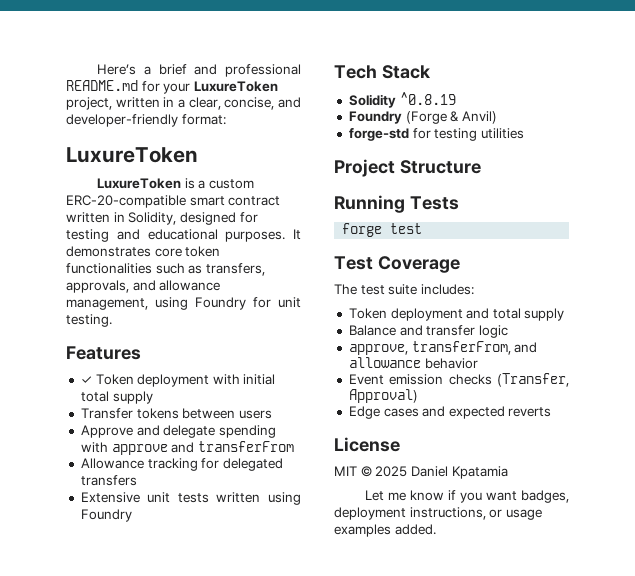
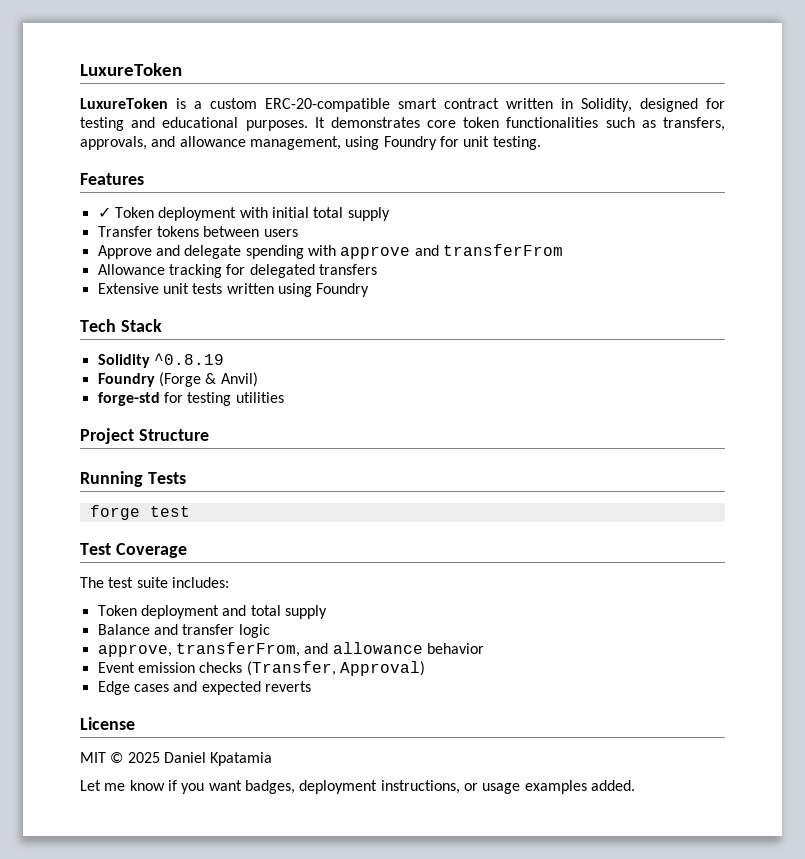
- Here’s a brief and professional README.md for your LuxureToken project, written in a clear, concise, and developer-friendly format:

